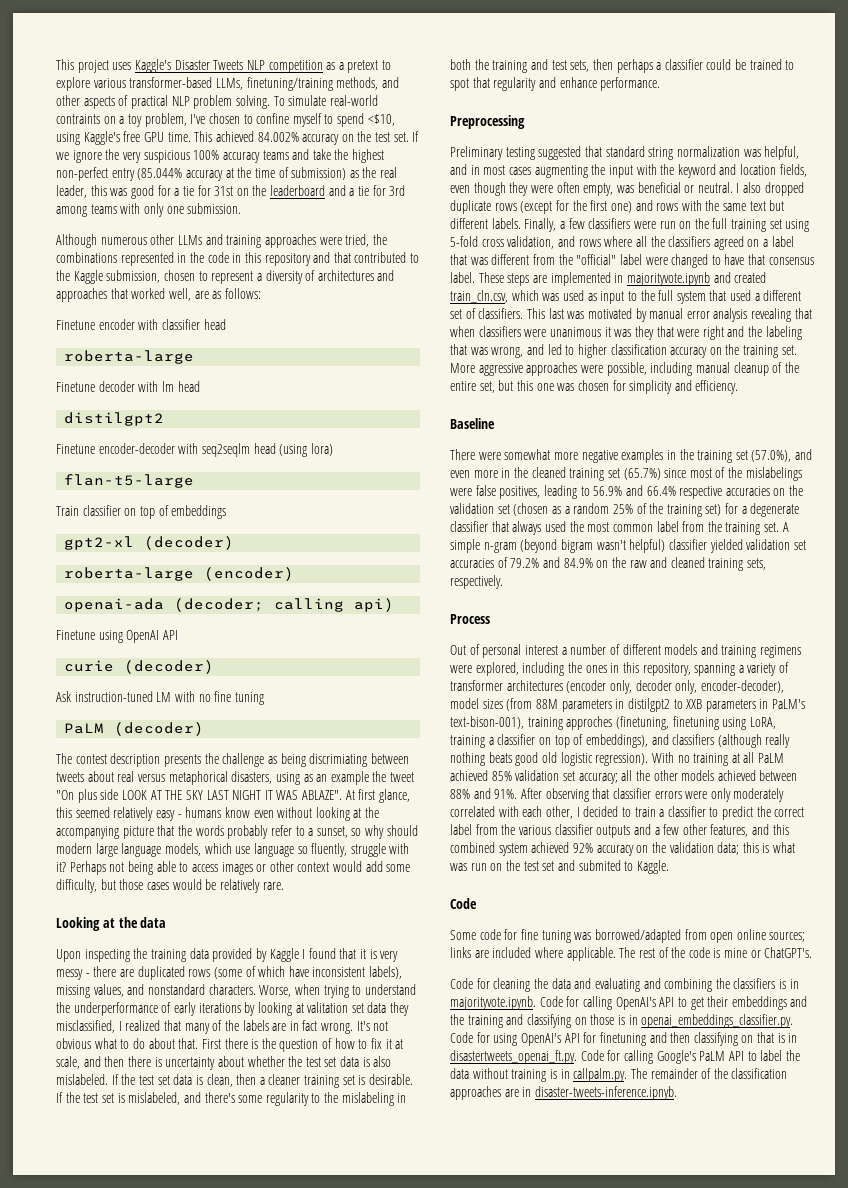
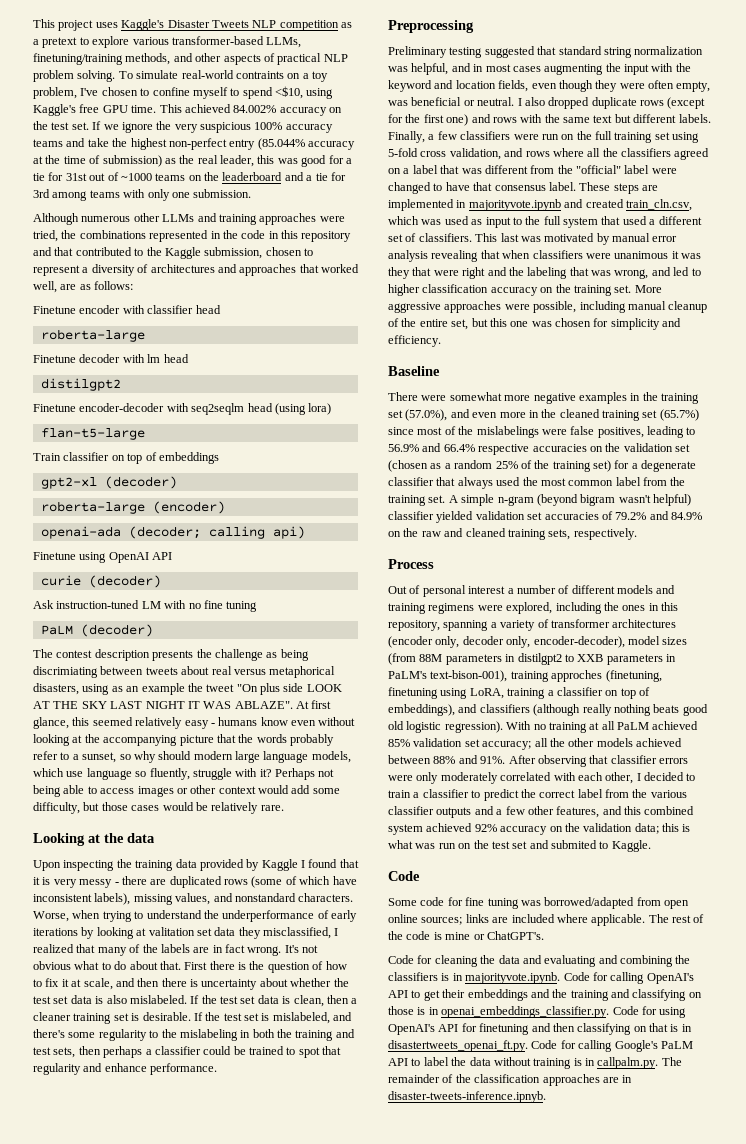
- If we ignore the very suspicious 100% accuracy teams and take the highest non-perfect entry (85.044% accuracy at the time of submission) as the real leader, this was good for a tie for 31st on the leaderboard and a tie for 3rd among teams with only one submission.
+ If we ignore the very suspicious 100% accuracy teams and take the highest non-perfect entry (85.044% accuracy at the time of submission) as the real leader, this was good for a tie for 31st out of ~1000 teams on the leaderboard and a tie for 3rd among teams with only one submission.

